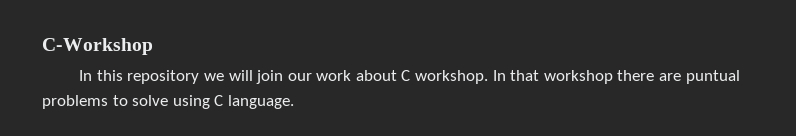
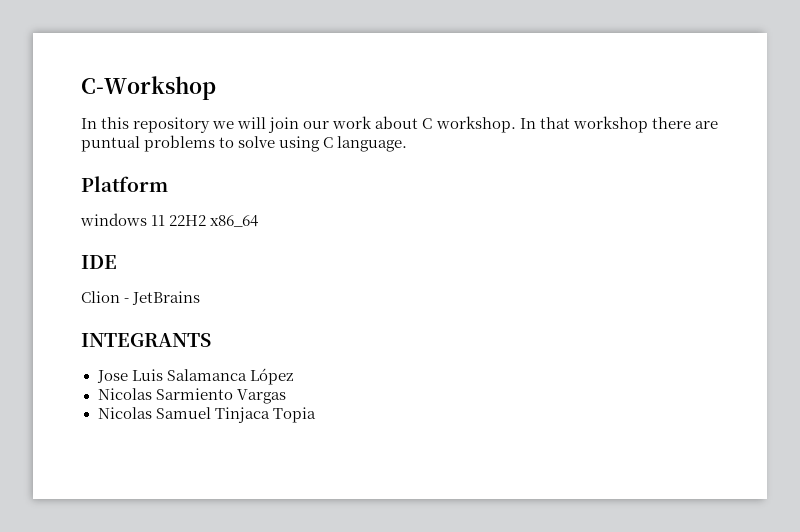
+ Platform
+ windows 11 22H2 x86_64
+ IDE
+ Clion - JetBrains
+ INTEGRANTS
+ Jose Luis Salamanca López
+ Nicolas Sarmiento Vargas
+ Nicolas Samuel Tinjaca Topia

